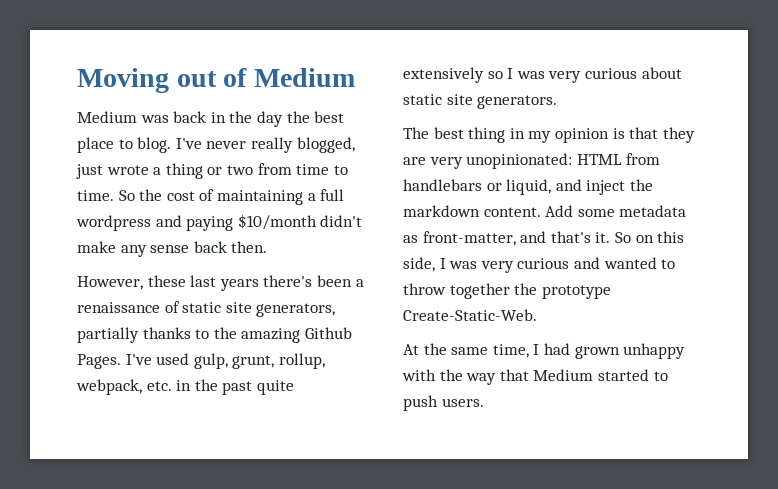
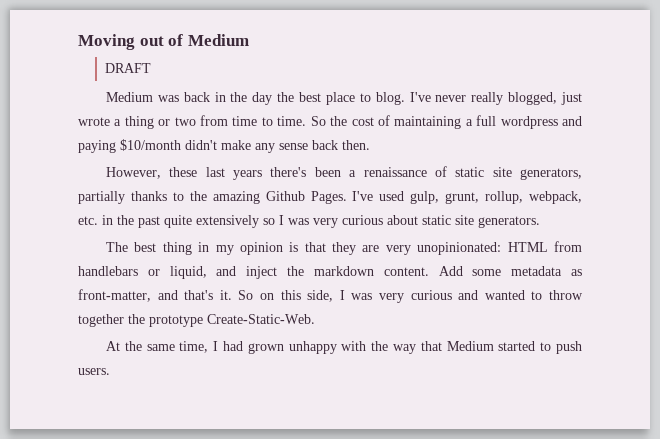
+ DRAFT

